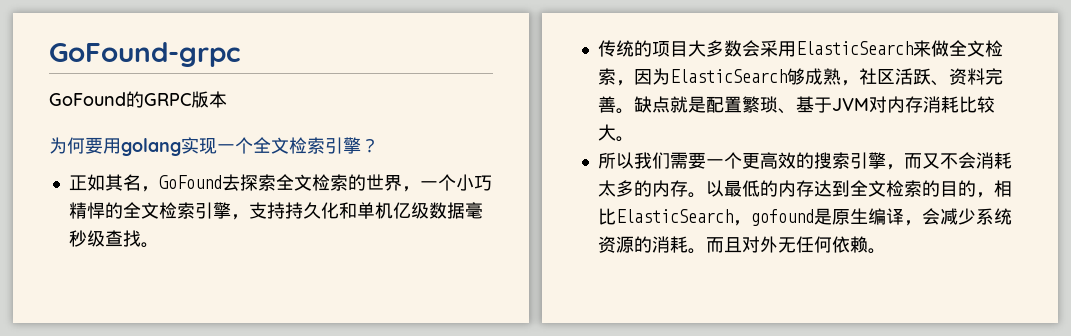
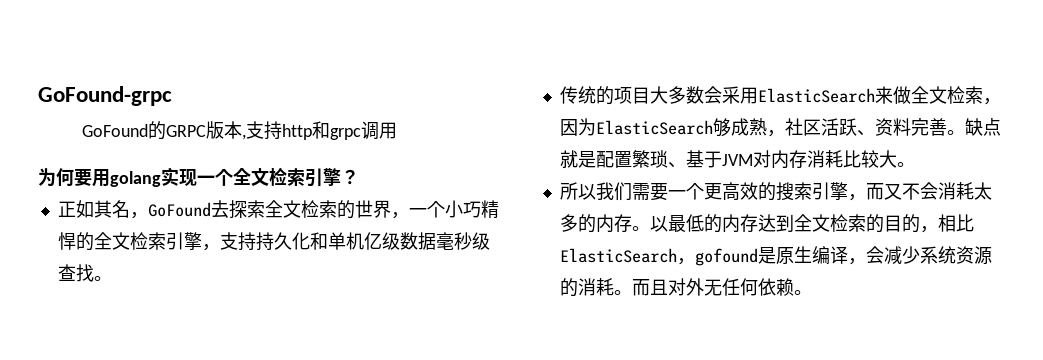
- GoFound的GRPC版本
+ GoFound的GRPC版本,支持http和grpc调用

